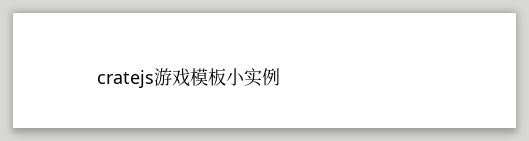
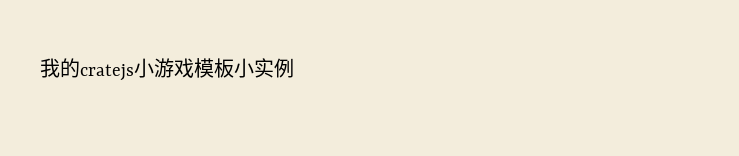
- cratejs游戏模板小实例
+ 我的cratejs小游戏模板小实例

